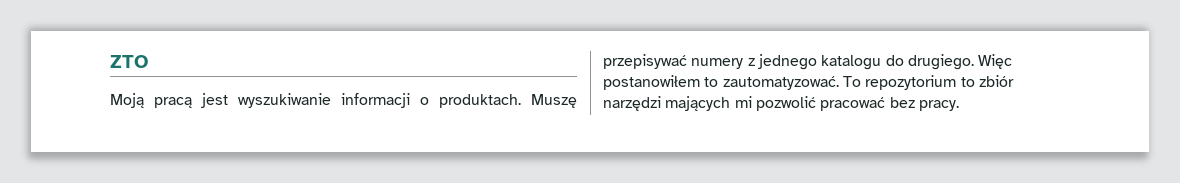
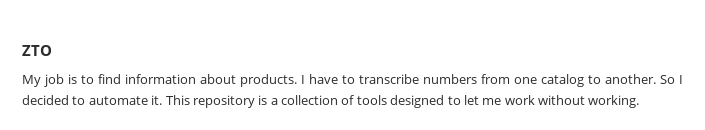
- Moją pracą jest wyszukiwanie informacji o produktach. Muszę przepisywać numery z jednego katalogu do drugiego. Więc postanowiłem to zautomatyzować. To repozytorium to zbiór narzędzi mających mi pozwolić pracować bez pracy.
+ My job is to find information about products. I have to transcribe numbers from one catalog to another. So I decided to automate it. This repository is a collection of tools designed to let me work without working.

